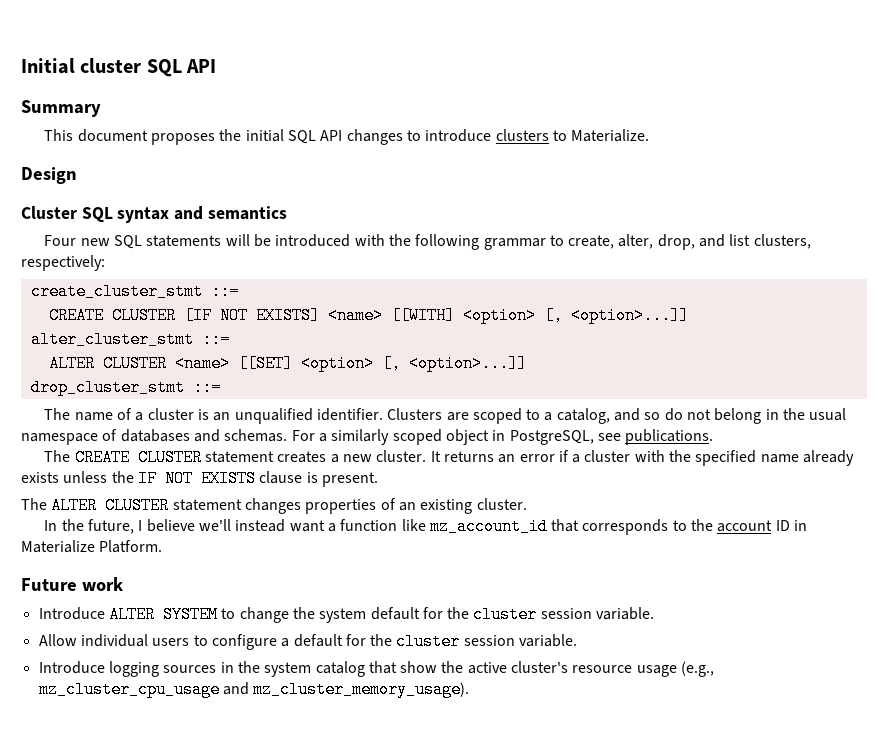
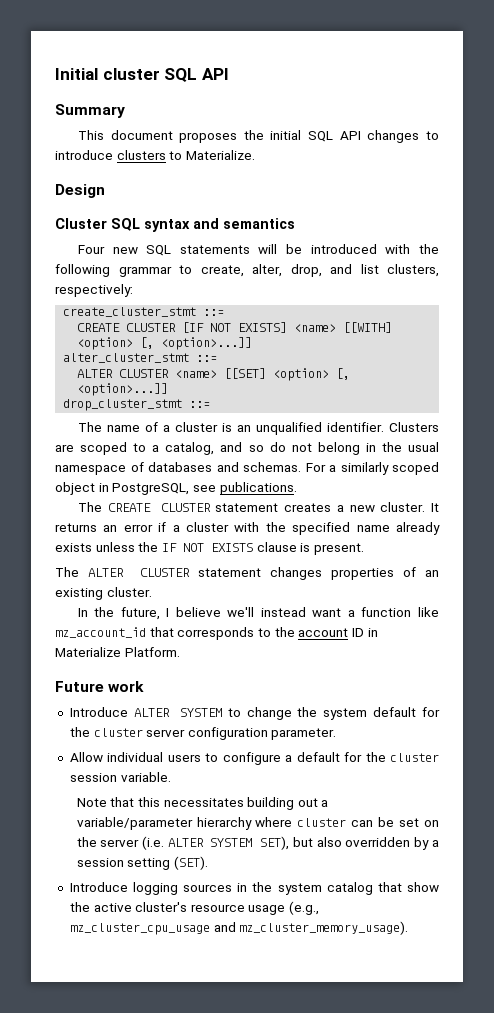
- Introduce ALTER SYSTEM to change the system default for the cluster session variable.
+ Introduce ALTER SYSTEM to change the system default for the cluster server configuration parameter.
+ Note that this necessitates building out a variable/parameter hierarchy where cluster can be set on the server (i.e. ALTER SYSTEM SET), but also overridden by a session setting (SET).

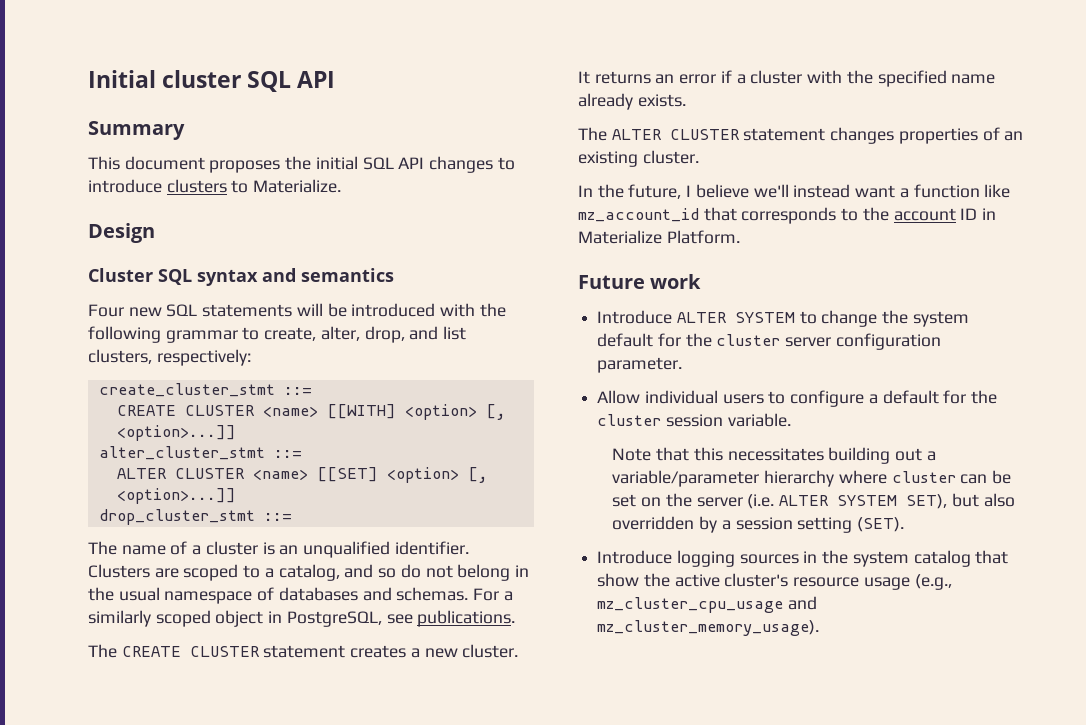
- CREATE CLUSTER [IF NOT EXISTS] <name> [[WITH] <option> [, <option>...]]
+ CREATE CLUSTER <name> [[WITH] <option> [, <option>...]]
- It returns an error if a cluster with the specified name already exists unless the IF NOT EXISTS clause is present.
+ It returns an error if a cluster with the specified name already exists.

